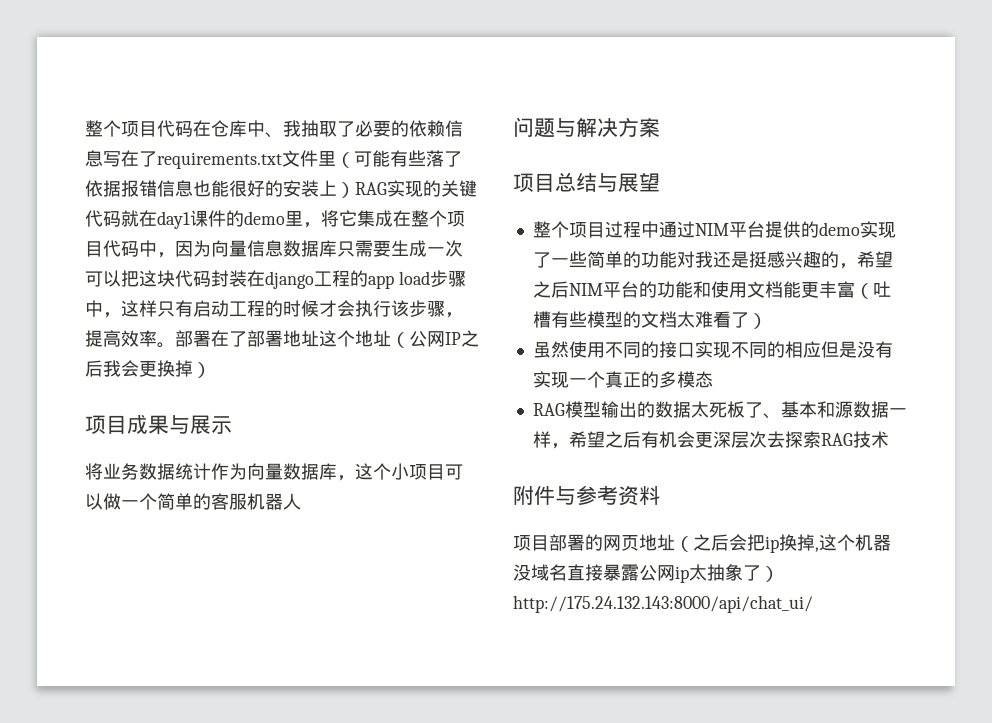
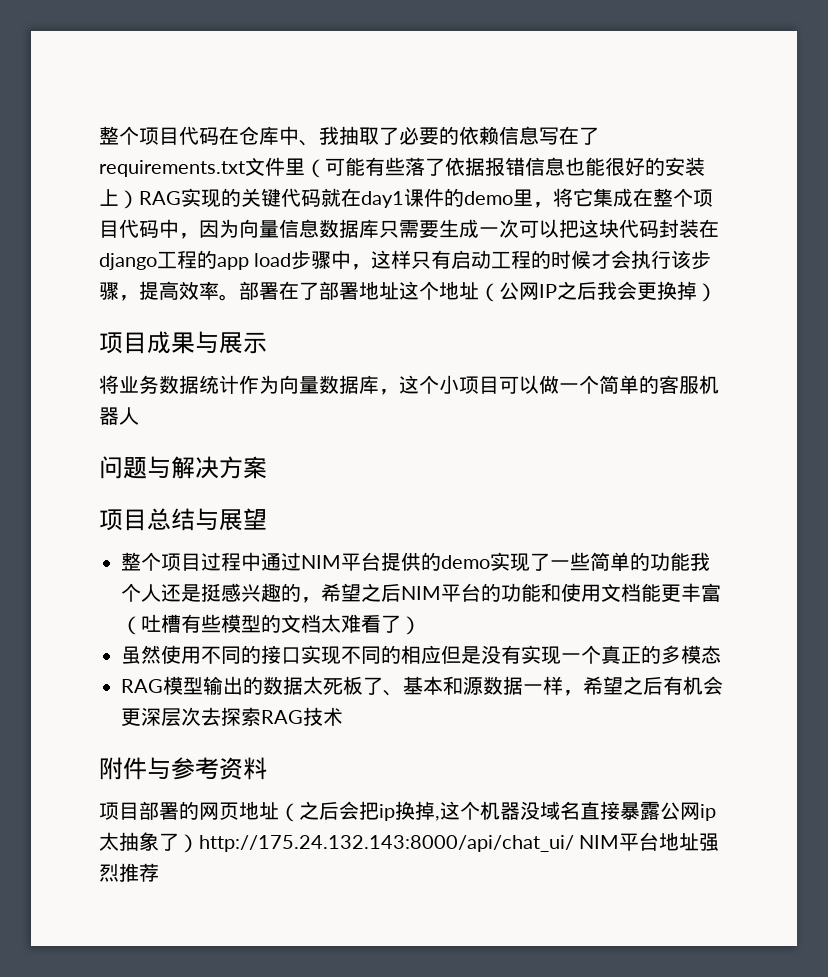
- 整个项目过程中通过NIM平台提供的demo实现了一些简单的功能对我还是挺感兴趣的，希望之后NIM平台的功能和使用文档能更丰富（吐槽有些模型的文档太难看了）
+ 整个项目过程中通过NIM平台提供的demo实现了一些简单的功能我个人还是挺感兴趣的，希望之后NIM平台的功能和使用文档能更丰富（吐槽有些模型的文档太难看了）
- 项目部署的网页地址（之后会把ip换掉,这个机器没域名直接暴露公网ip太抽象了）http://175.24.132.143:8000/api/chat_ui/
+ 项目部署的网页地址（之后会把ip换掉,这个机器没域名直接暴露公网ip太抽象了）http://175.24.132.143:8000/api/chat_ui/ NIM平台地址强烈推荐

